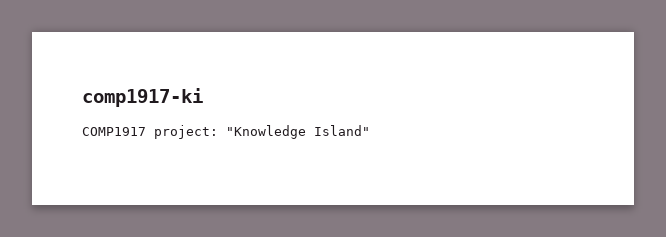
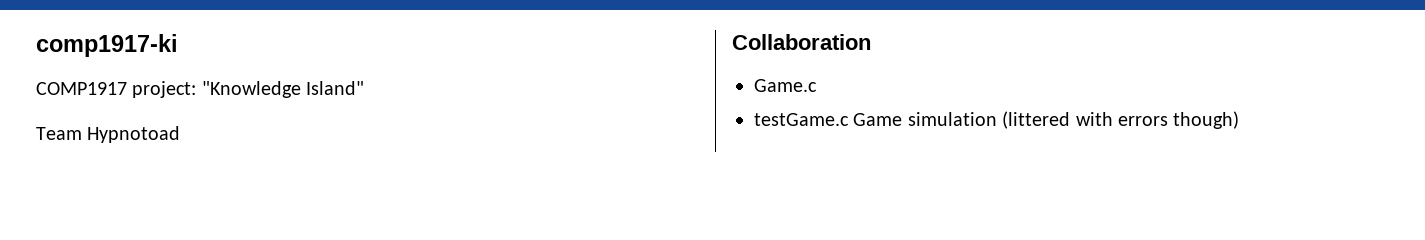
+ Team Hypnotoad
+ Collaboration
+ Game.c
+ testGame.c Game simulation (littered with errors though)

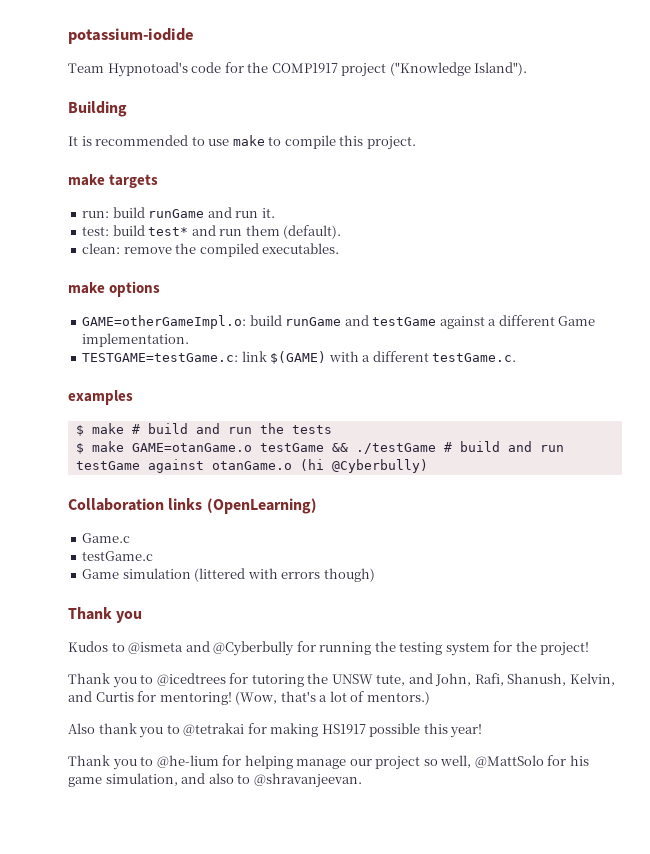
- comp1917-ki
- COMP1917 project: "Knowledge Island"
- Team Hypnotoad
+ potassium-iodide
+ Team Hypnotoad's code for the COMP1917 project ("Knowledge Island").
+ Building
+ It is recommended to use make to compile this project.
+ make targets
+ run: build runGame and run it.
+ test: build test* and run them (default).
+ clean: remove the compiled executables.
+ make options
+ GAME=otherGameImpl.o: build runGame and testGame against a different Game implementation.
+ TESTGAME=testGame.c: link $(GAME) with a different testGame.c.
+ examples
+ $ make # build and run the tests
+ $ make GAME=otanGame.o testGame && ./testGame # build and run testGame against otanGame.o (hi @Cyberbully)
- Collaboration
+ Collaboration links (OpenLearning)
- testGame.c Game simulation (littered with errors though)
+ testGame.c
+ Game simulation (littered with errors though)
+ Thank you
+ Kudos to @ismeta and @Cyberbully for running the testing system for the project!
+ Thank you to @icedtrees for tutoring the UNSW tute, and John, Rafi, Shanush, Kelvin, and Curtis for mentoring! (Wow, that's a lot of mentors.)
+ Also thank you to @tetrakai for making HS1917 possible this year!
+ Thank you to @he-lium for helping manage our project so well, @MattSolo for his game simulation, and also to @shravanjeevan.

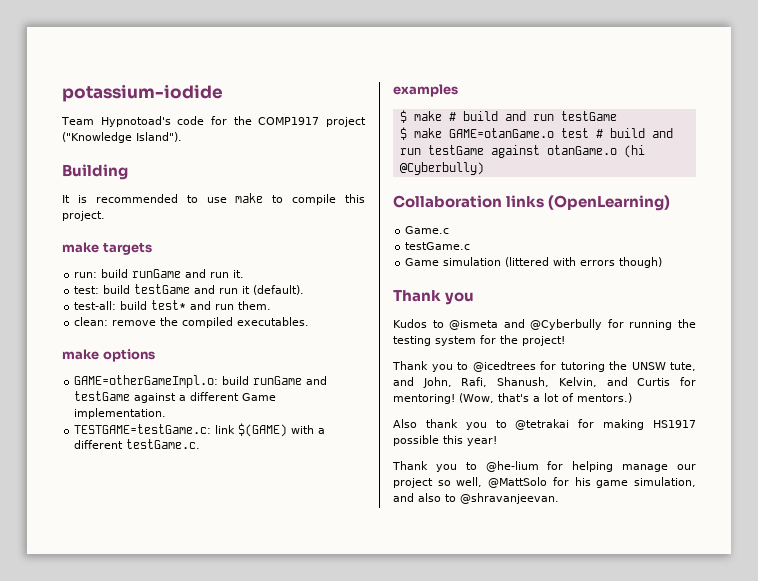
- test: build test* and run them (default).
+ test: build testGame and run it (default).
+ test-all: build test* and run them.
- $ make # build and run the tests
+ $ make # build and run testGame
- $ make GAME=otanGame.o testGame && ./testGame # build and run testGame against otanGame.o (hi @Cyberbully)
+ $ make GAME=otanGame.o test # build and run testGame against otanGame.o (hi @Cyberbully)

